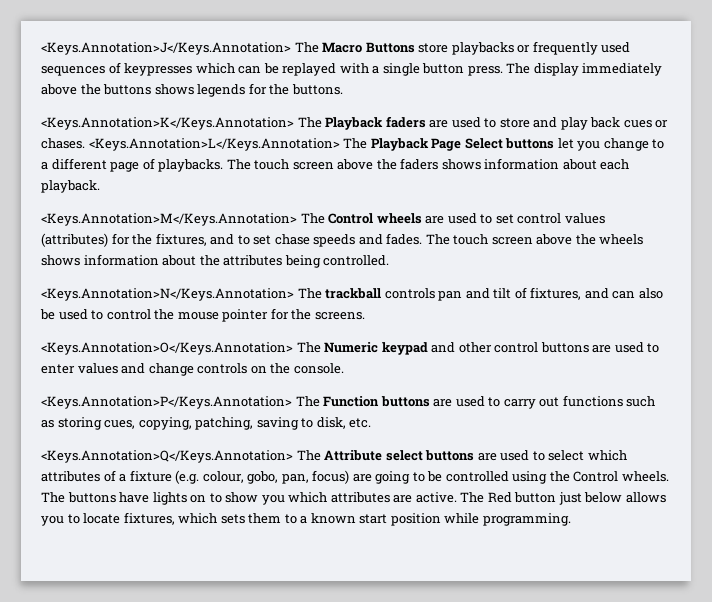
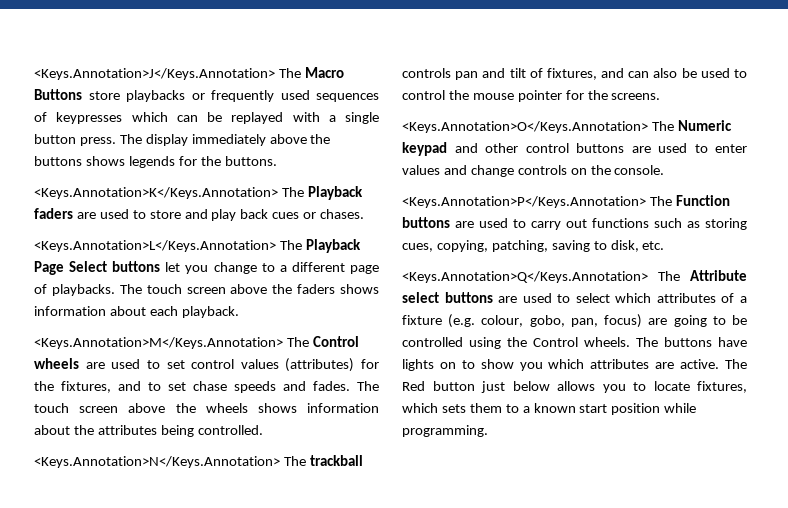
- <Keys.Annotation>K</Keys.Annotation> The Playback faders are used to store and play back cues or chases. <Keys.Annotation>L</Keys.Annotation> The Playback Page Select buttons let you change to a different page of playbacks.
+ <Keys.Annotation>K</Keys.Annotation> The Playback faders are used to store and play back cues or chases.
+ <Keys.Annotation>L</Keys.Annotation> The Playback Page Select buttons let you change to a different page of playbacks.

